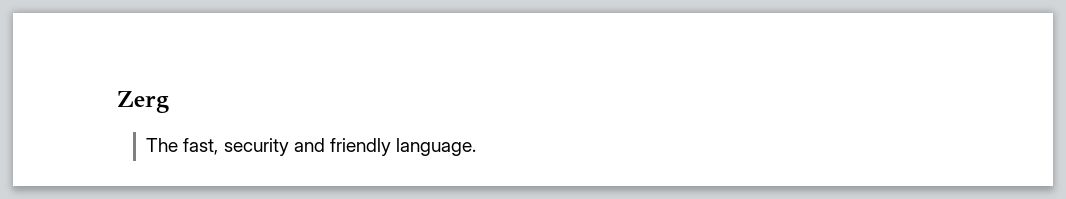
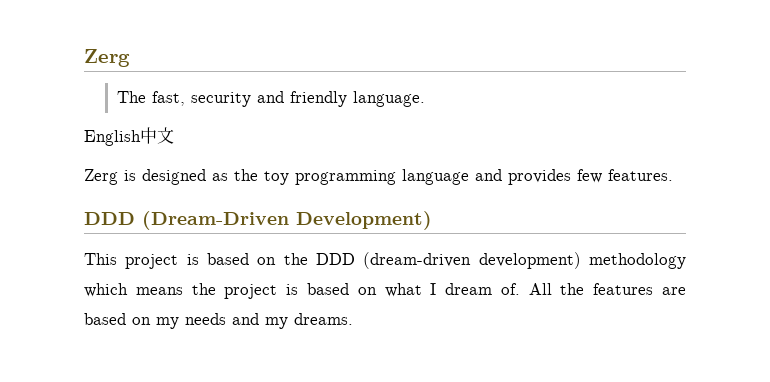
+ English中文
+ Zerg is designed as the toy programming language and provides few features.
+ DDD (Dream-Driven Development)
+ This project is based on the DDD (dream-driven development) methodology which means the project is based on what I dream of. All the features are based on my needs and my dreams.

